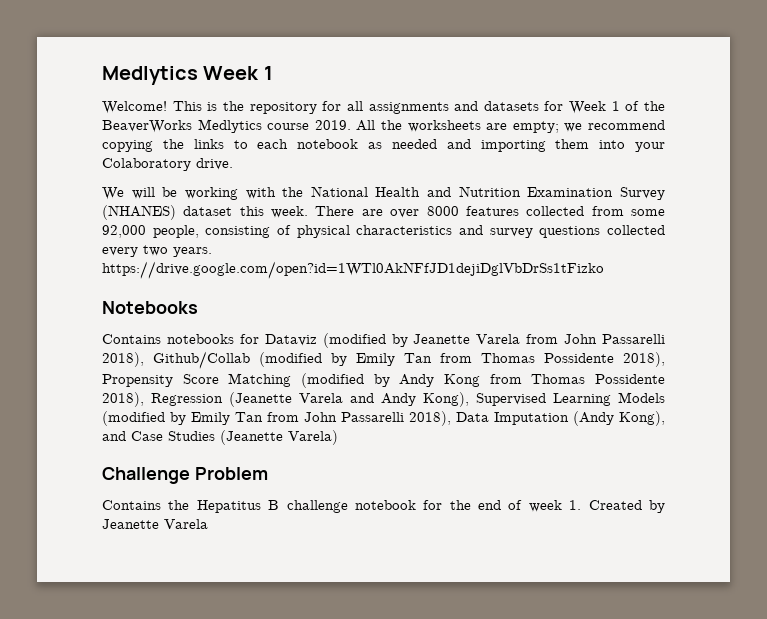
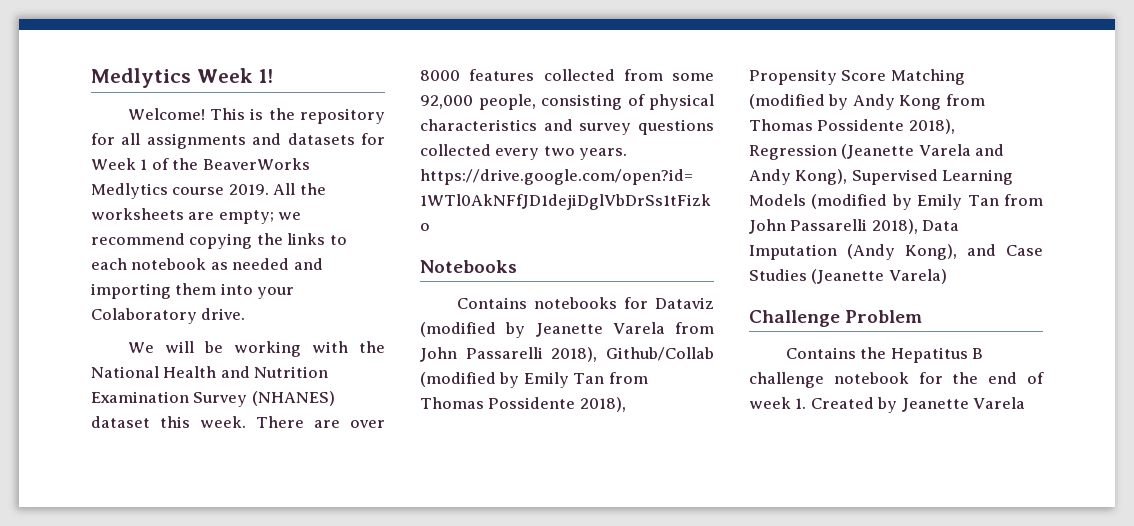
- Medlytics Week 1
+ Medlytics Week 1!

